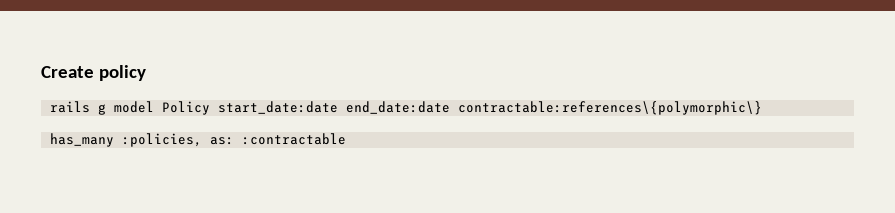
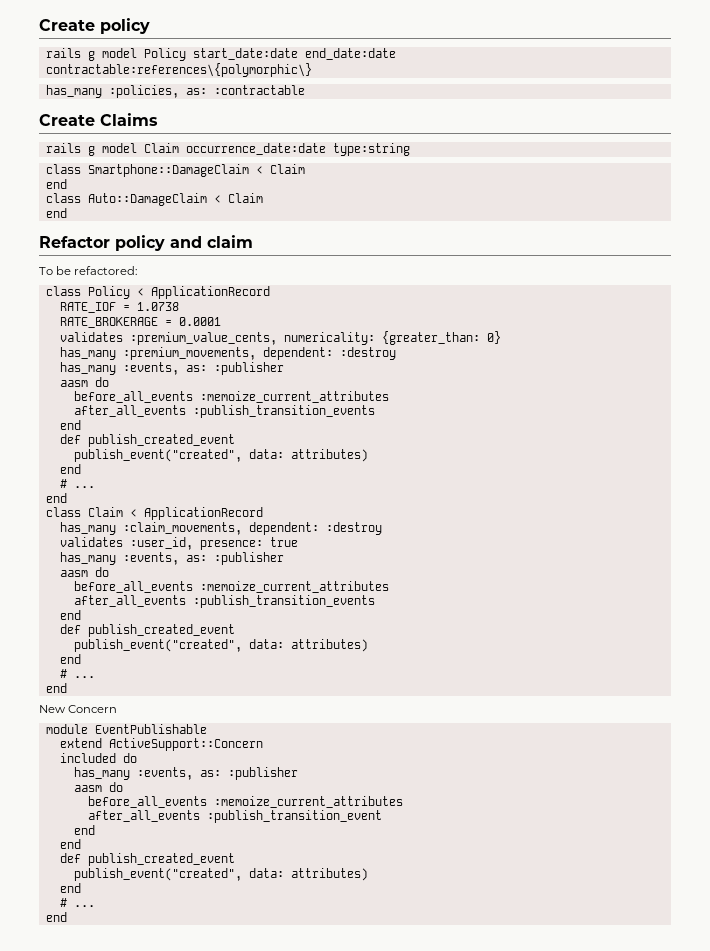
+ Create Claims
+ rails g model Claim occurrence_date:date type:string
+ class Smartphone::DamageClaim < Claim
+ end
+ class Auto::DamageClaim < Claim
+ end
+ Refactor policy and claim
+ To be refactored:
+ class Policy < ApplicationRecord
+ RATE_IOF = 1.0738
+ RATE_BROKERAGE = 0.0001
+ validates :premium_value_cents, numericality: {greater_than: 0}
+ has_many :premium_movements, dependent: :destroy
+ has_many :events, as: :publisher
+ aasm do
+ before_all_events :memoize_current_attributes
+ after_all_events :publish_transition_events
+ end
+ def publish_created_event
+ publish_event("created", data: attributes)
+ end
+ # ...
+ end
+ class Claim < ApplicationRecord
+ has_many :claim_movements, dependent: :destroy
+ validates :user_id, presence: true
+ has_many :events, as: :publisher
+ aasm do
+ before_all_events :memoize_current_attributes
+ after_all_events :publish_transition_events
+ end
+ def publish_created_event
+ publish_event("created", data: attributes)
+ end
+ # ...
+ end
+ New Concern
+ module EventPublishable
+ extend ActiveSupport::Concern
+ included do
+ has_many :events, as: :publisher
+ aasm do
+ before_all_events :memoize_current_attributes
+ after_all_events :publish_transition_event
+ end
+ end
+ def publish_created_event
+ publish_event("created", data: attributes)
+ end
+ # ...
+ end

